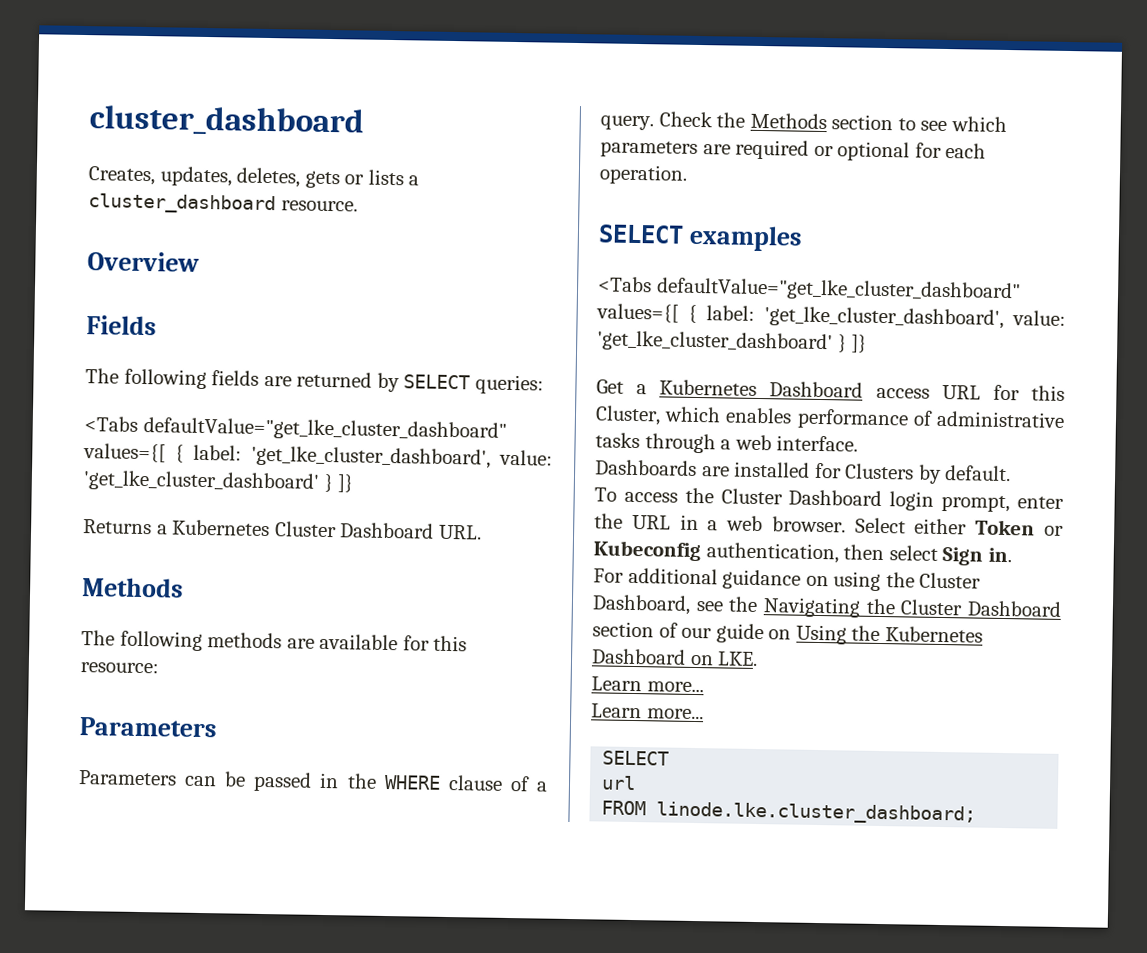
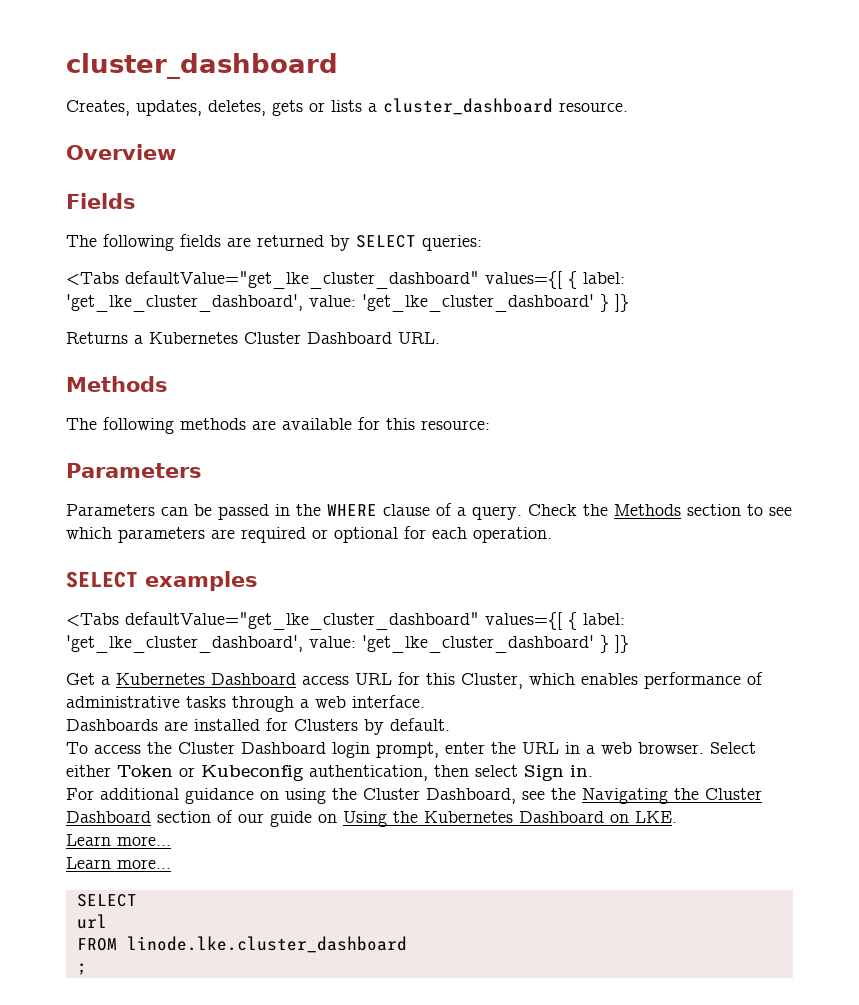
- FROM linode.lke.cluster_dashboard;
+ FROM linode.lke.cluster_dashboard
+ ;

